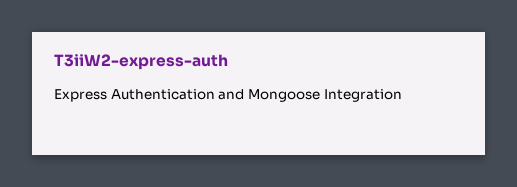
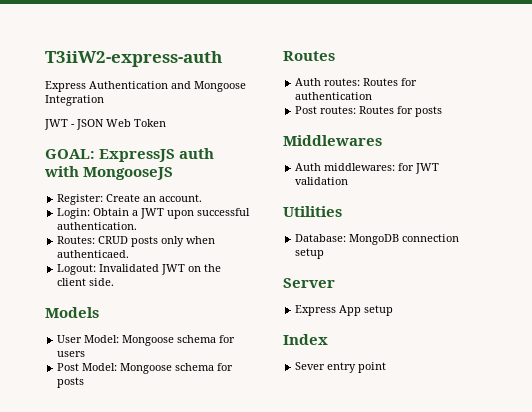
+ JWT - JSON Web Token
+ GOAL: ExpressJS auth with MongooseJS
+ Register: Create an account.
+ Login: Obtain a JWT upon successful authentication.
+ Routes: CRUD posts only when authenticaed.
+ Logout: Invalidated JWT on the client side.
+ Models
+ User Model: Mongoose schema for users
+ Post Model: Mongoose schema for posts
+ Routes
+ Auth routes: Routes for authentication
+ Post routes: Routes for posts
+ Middlewares
+ Auth middlewares: for JWT validation
+ Utilities
+ Database: MongoDB connection setup
+ Server
+ Express App setup
+ Index
+ Sever entry point

